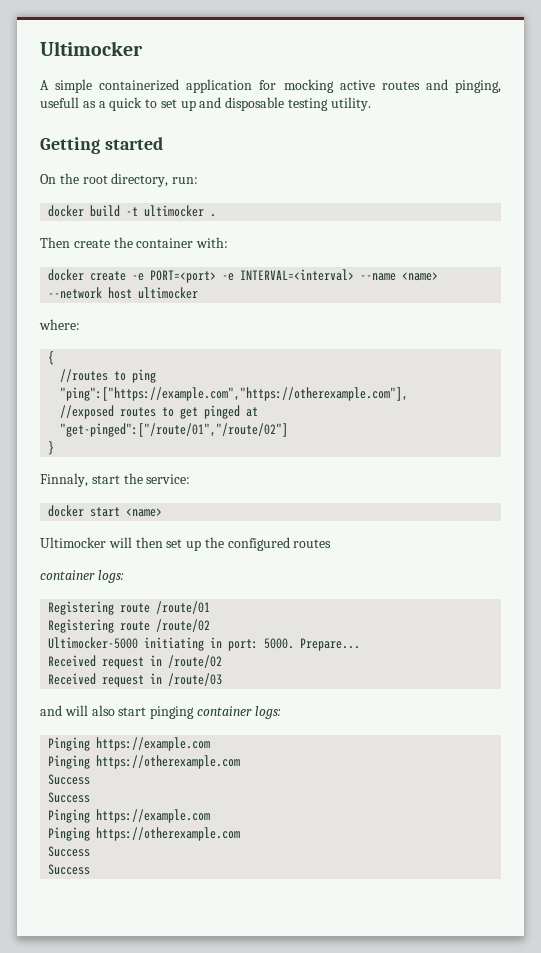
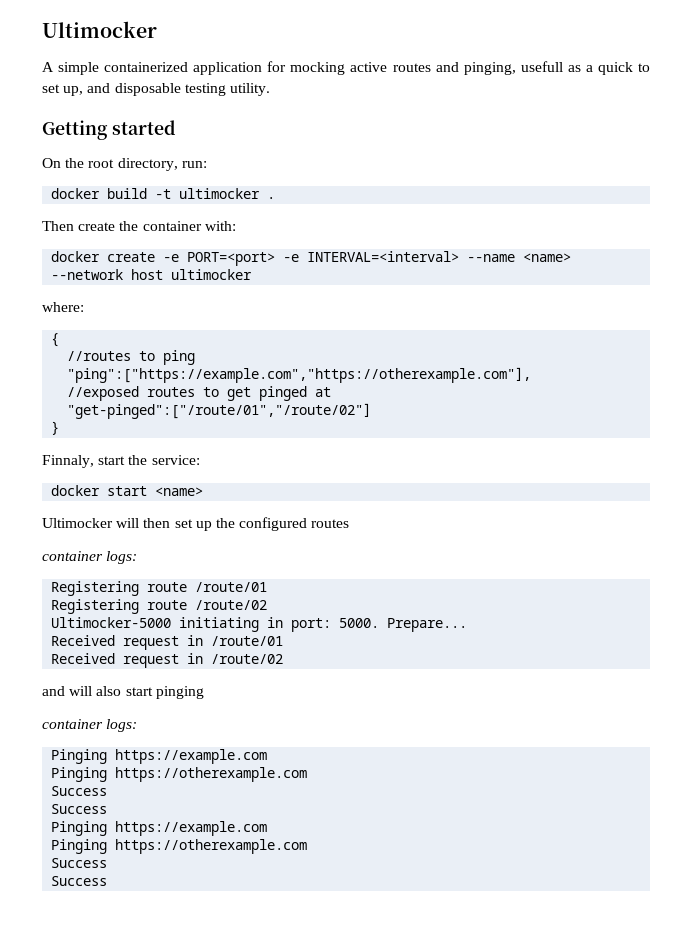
- A simple containerized application for mocking active routes and pinging, usefull as a quick to set up and disposable testing utility.
+ A simple containerized application for mocking active routes and pinging, usefull as a quick to set up, and disposable testing utility.
+ Received request in /route/01
  Received request in /route/02
- Received request in /route/03
- and will also start pinging container logs:
+ and will also start pinging
+ container logs:

